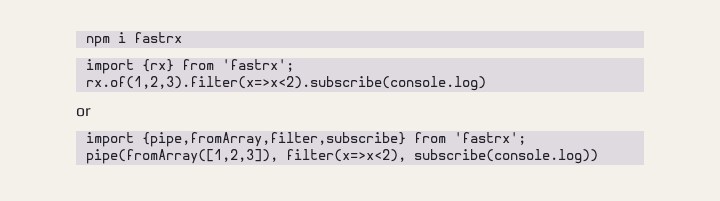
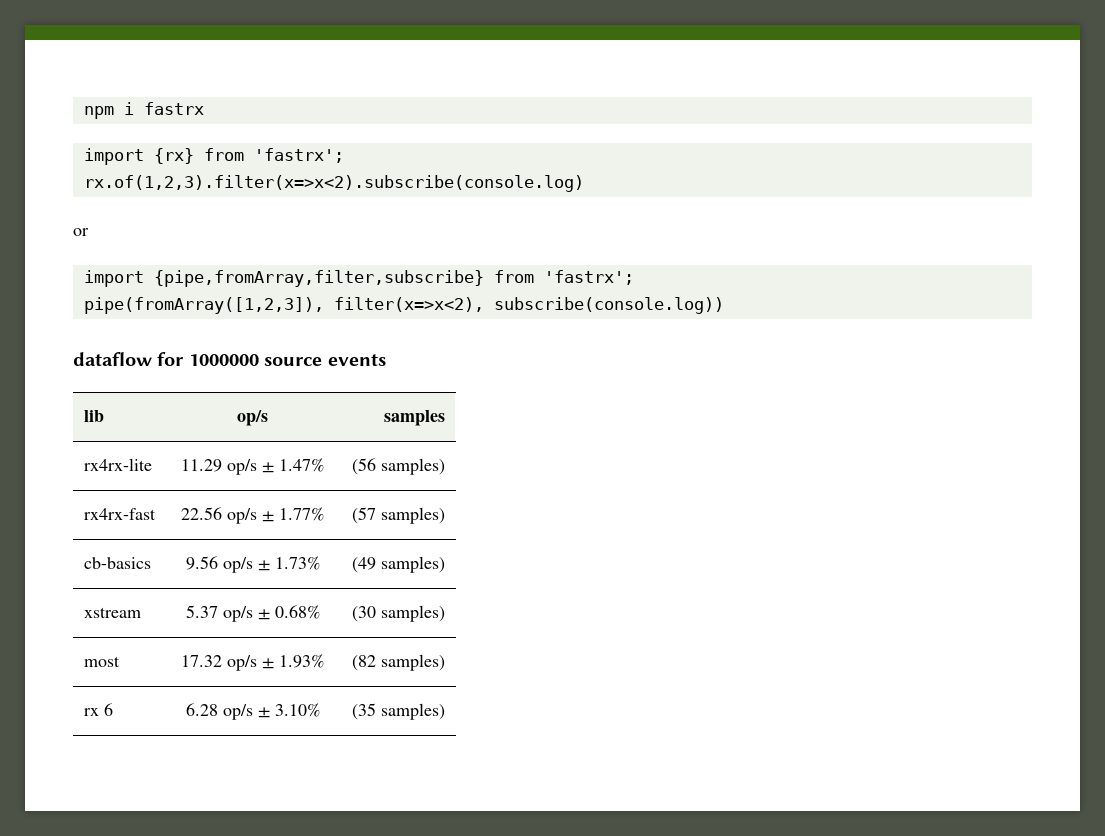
+ dataflow for 1000000 source events
+ lib | op/s | samples
+ rx4rx-lite | 11.29 op/s ± 1.47% | (56 samples)
+ rx4rx-fast | 22.56 op/s ± 1.77% | (57 samples)
+ cb-basics | 9.56 op/s ± 1.73% | (49 samples)
+ xstream | 5.37 op/s ± 0.68% | (30 samples)
+ most | 17.32 op/s ± 1.93% | (82 samples)
+ rx 6 | 6.28 op/s ± 3.10% | (35 samples)

